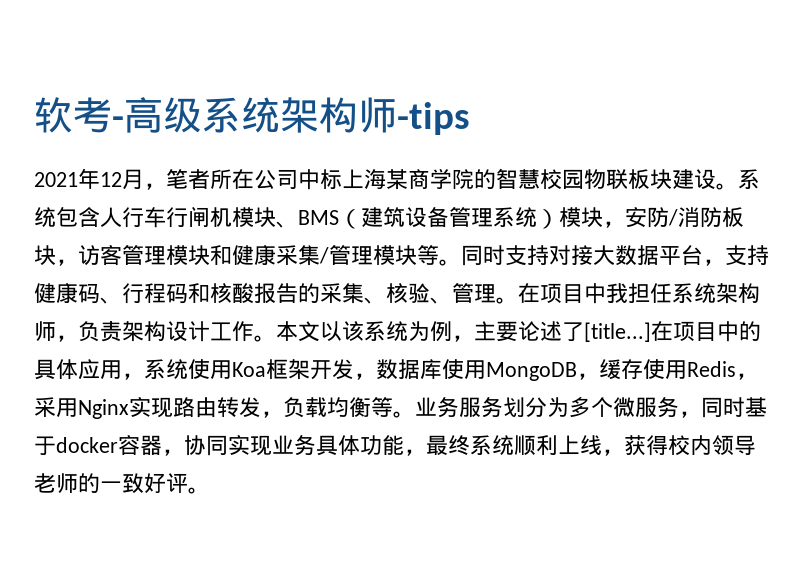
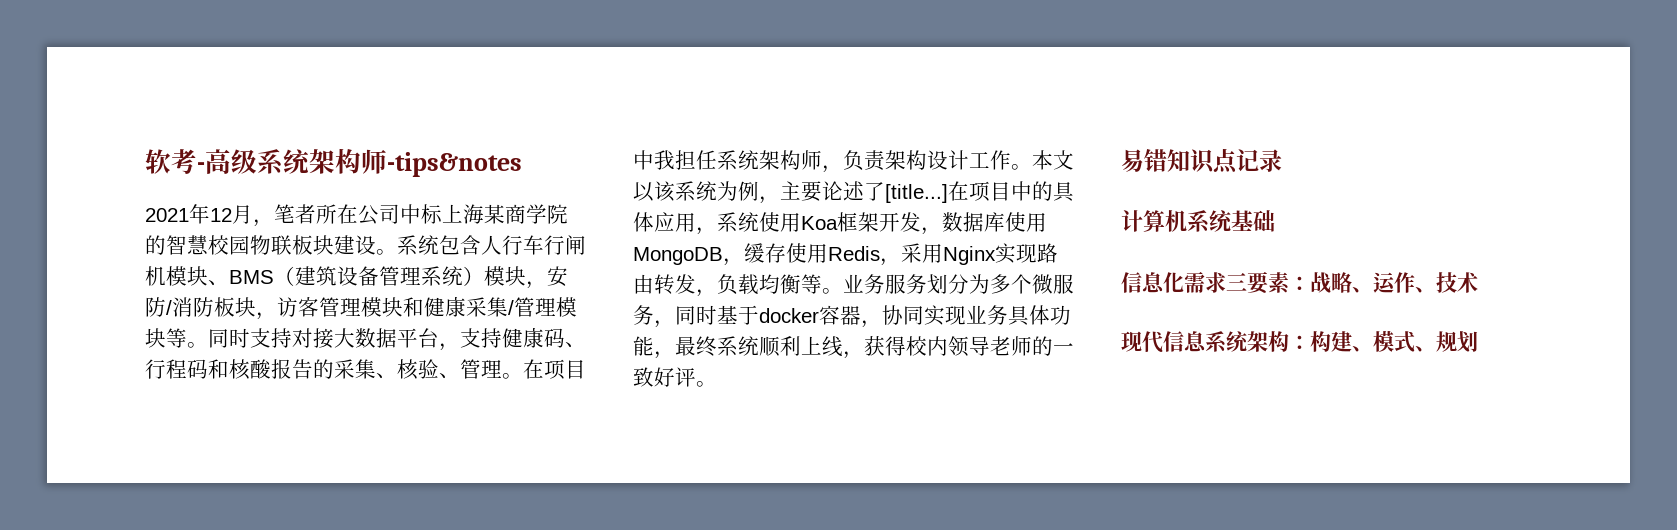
- 软考-高级系统架构师-tips
+ 软考-高级系统架构师-tips&notes
+ 易错知识点记录
+ 计算机系统基础
+ 信息化需求三要素：战略、运作、技术
+ 现代信息系统架构：构建、模式、规划

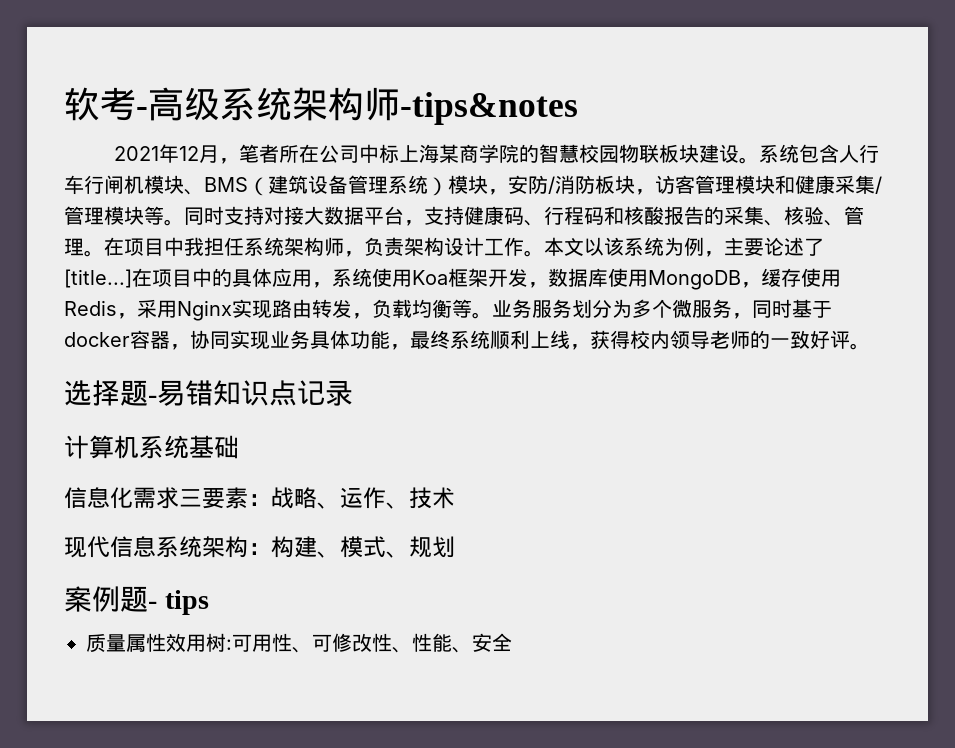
- 易错知识点记录
+ 选择题-易错知识点记录
+ 案例题- tips
+ 质量属性效用树:可用性、可修改性、性能、安全

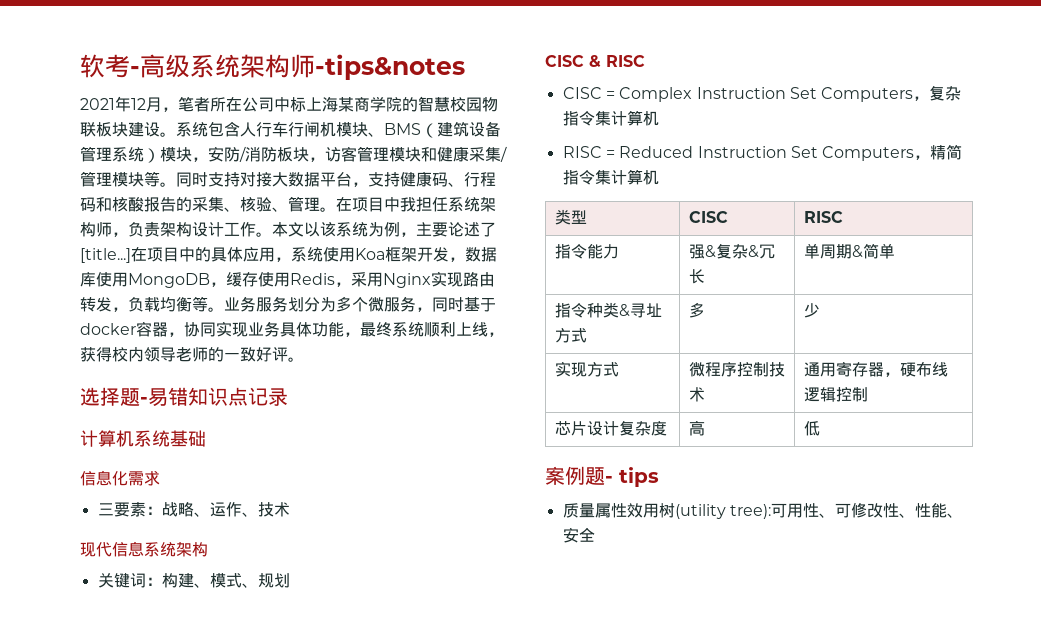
- 信息化需求三要素：战略、运作、技术
+ 信息化需求
+ 三要素：战略、运作、技术
- 现代信息系统架构：构建、模式、规划
+ 现代信息系统架构
+ 关键词：构建、模式、规划
+ CISC & RISC
+ CISC = Complex Instruction Set Computers，复杂指令集计算机
+ RISC = Reduced Instruction Set Computers，精简指令集计算机
+ 类型 | CISC | RISC
+ 指令能力 | 强&复杂&冗长 | 单周期&简单
+ 指令种类&寻址方式 | 多 | 少
+ 实现方式 | 微程序控制技术 | 通用寄存器，硬布线逻辑控制
+ 芯片设计复杂度 | 高 | 低
- 质量属性效用树:可用性、可修改性、性能、安全
+ 质量属性效用树(utility tree):可用性、可修改性、性能、安全

